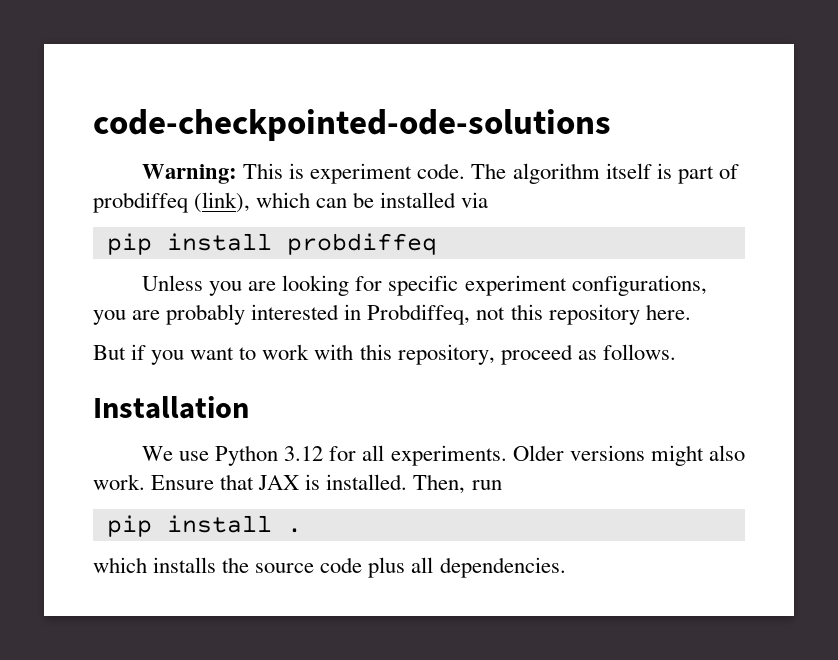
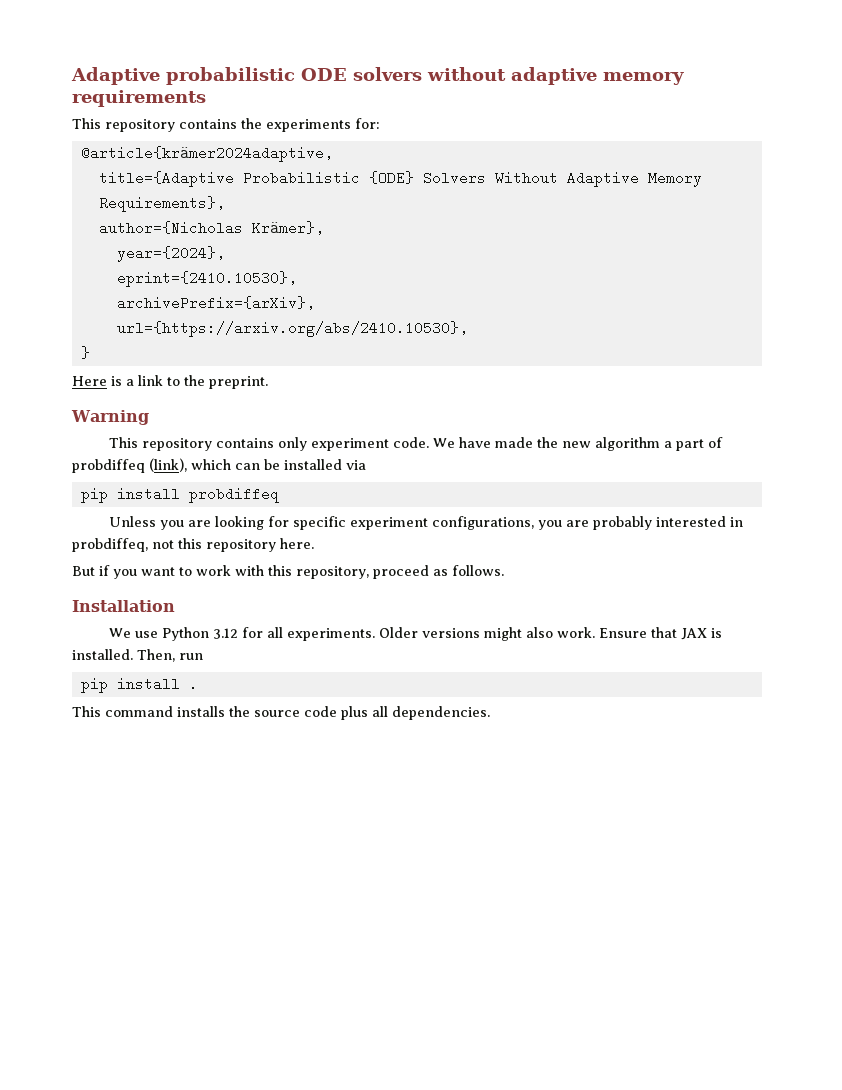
- code-checkpointed-ode-solutions
- Warning: This is experiment code. The algorithm itself is part of probdiffeq (link), which can be installed via
+ Adaptive probabilistic ODE solvers without adaptive memory requirements
+ This repository contains the experiments for:
+ @article{krämer2024adaptive,
+ title={Adaptive Probabilistic {ODE} Solvers Without Adaptive Memory Requirements},
+ author={Nicholas Krämer},
+ year={2024},
+ eprint={2410.10530},
+ archivePrefix={arXiv},
+ url={https://arxiv.org/abs/2410.10530},
+ }
+ Here is a link to the preprint.
+ Warning
+ This repository contains only experiment code. We have made the new algorithm a part of probdiffeq (link), which can be installed via
- Unless you are looking for specific experiment configurations, you are probably interested in Probdiffeq, not this repository here.
+ Unless you are looking for specific experiment configurations, you are probably interested in probdiffeq, not this repository here.
- which installs the source code plus all dependencies.
+ This command installs the source code plus all dependencies.

